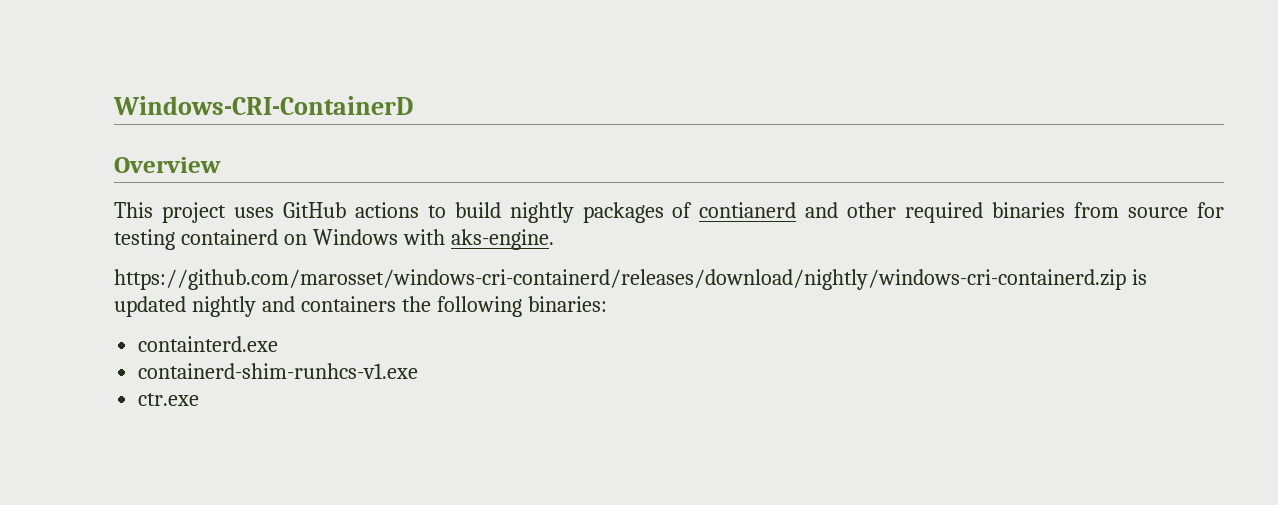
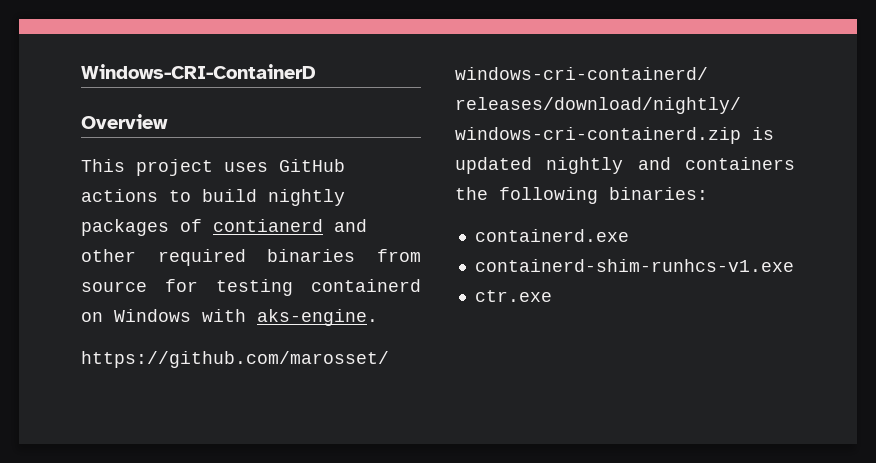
- containterd.exe
+ containerd.exe

